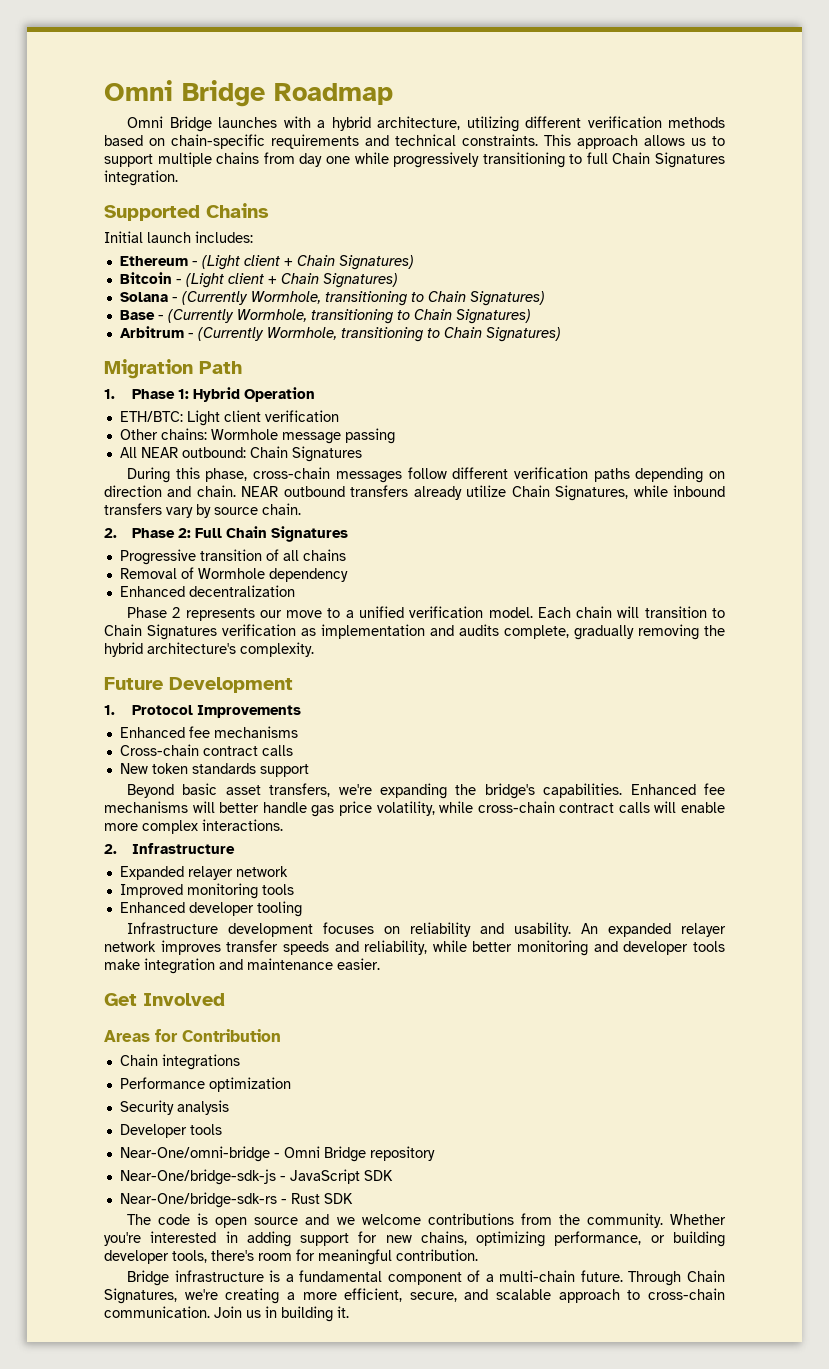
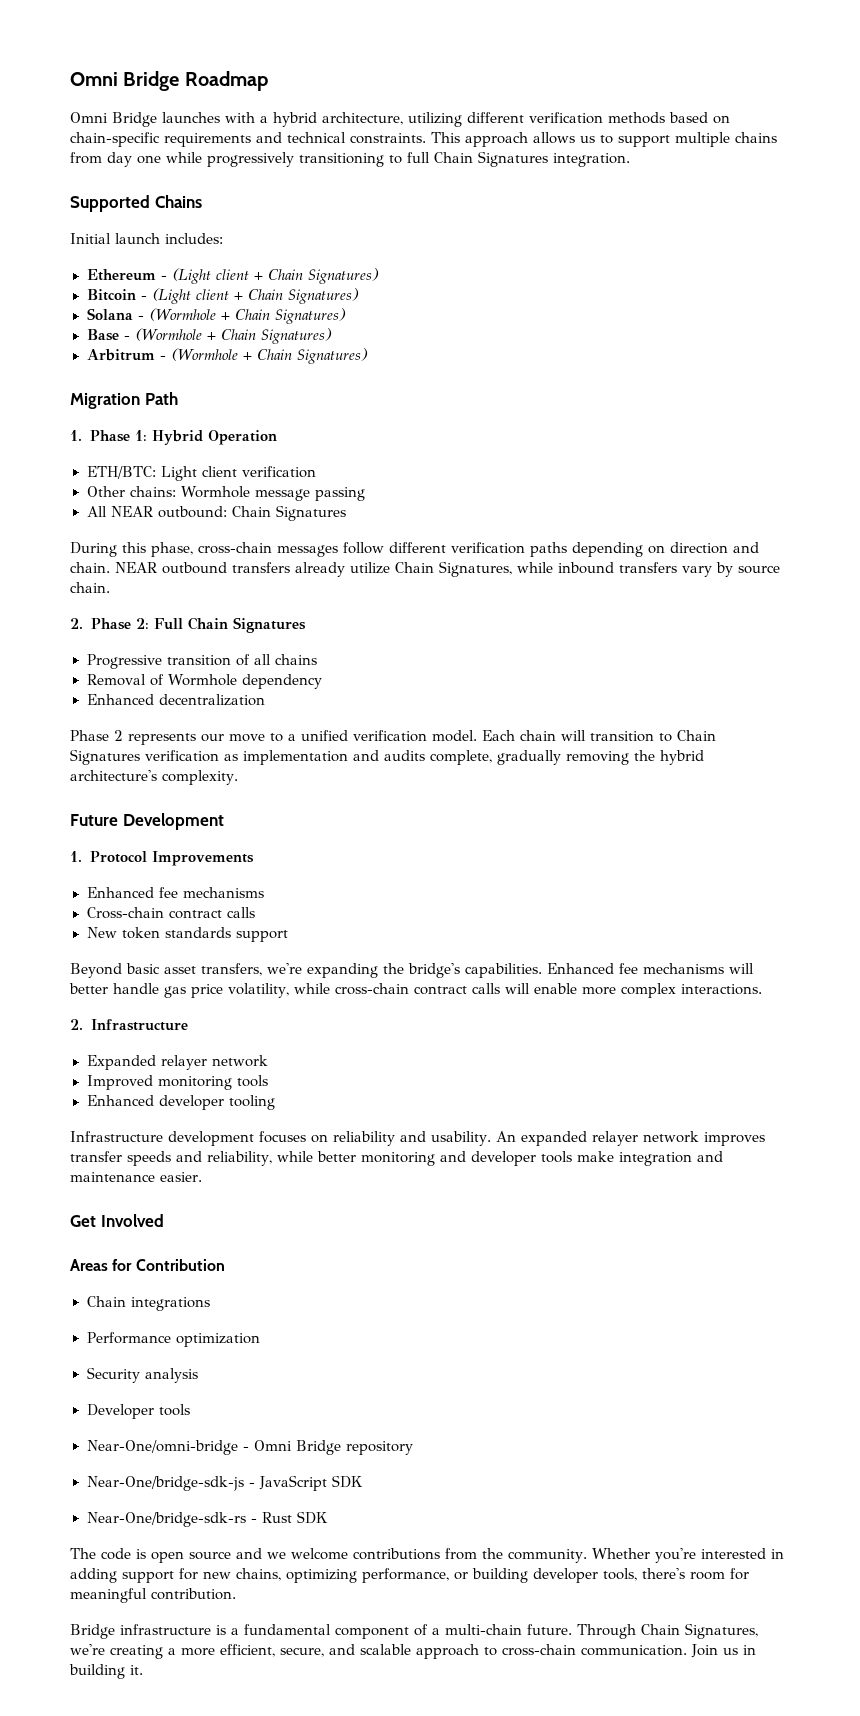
- Solana - (Currently Wormhole, transitioning to Chain Signatures)
+ Solana - (Wormhole + Chain Signatures)
- Base - (Currently Wormhole, transitioning to Chain Signatures)
+ Base - (Wormhole + Chain Signatures)
- Arbitrum - (Currently Wormhole, transitioning to Chain Signatures)
+ Arbitrum - (Wormhole + Chain Signatures)

